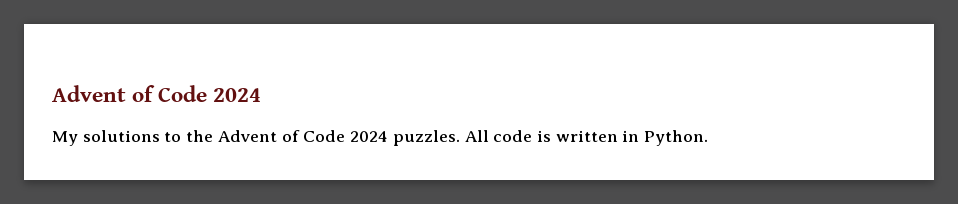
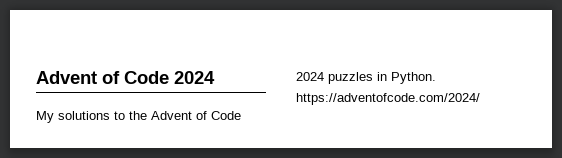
- My solutions to the Advent of Code 2024 puzzles. All code is written in Python.
+ My solutions to the Advent of Code 2024 puzzles in Python. https://adventofcode.com/2024/

